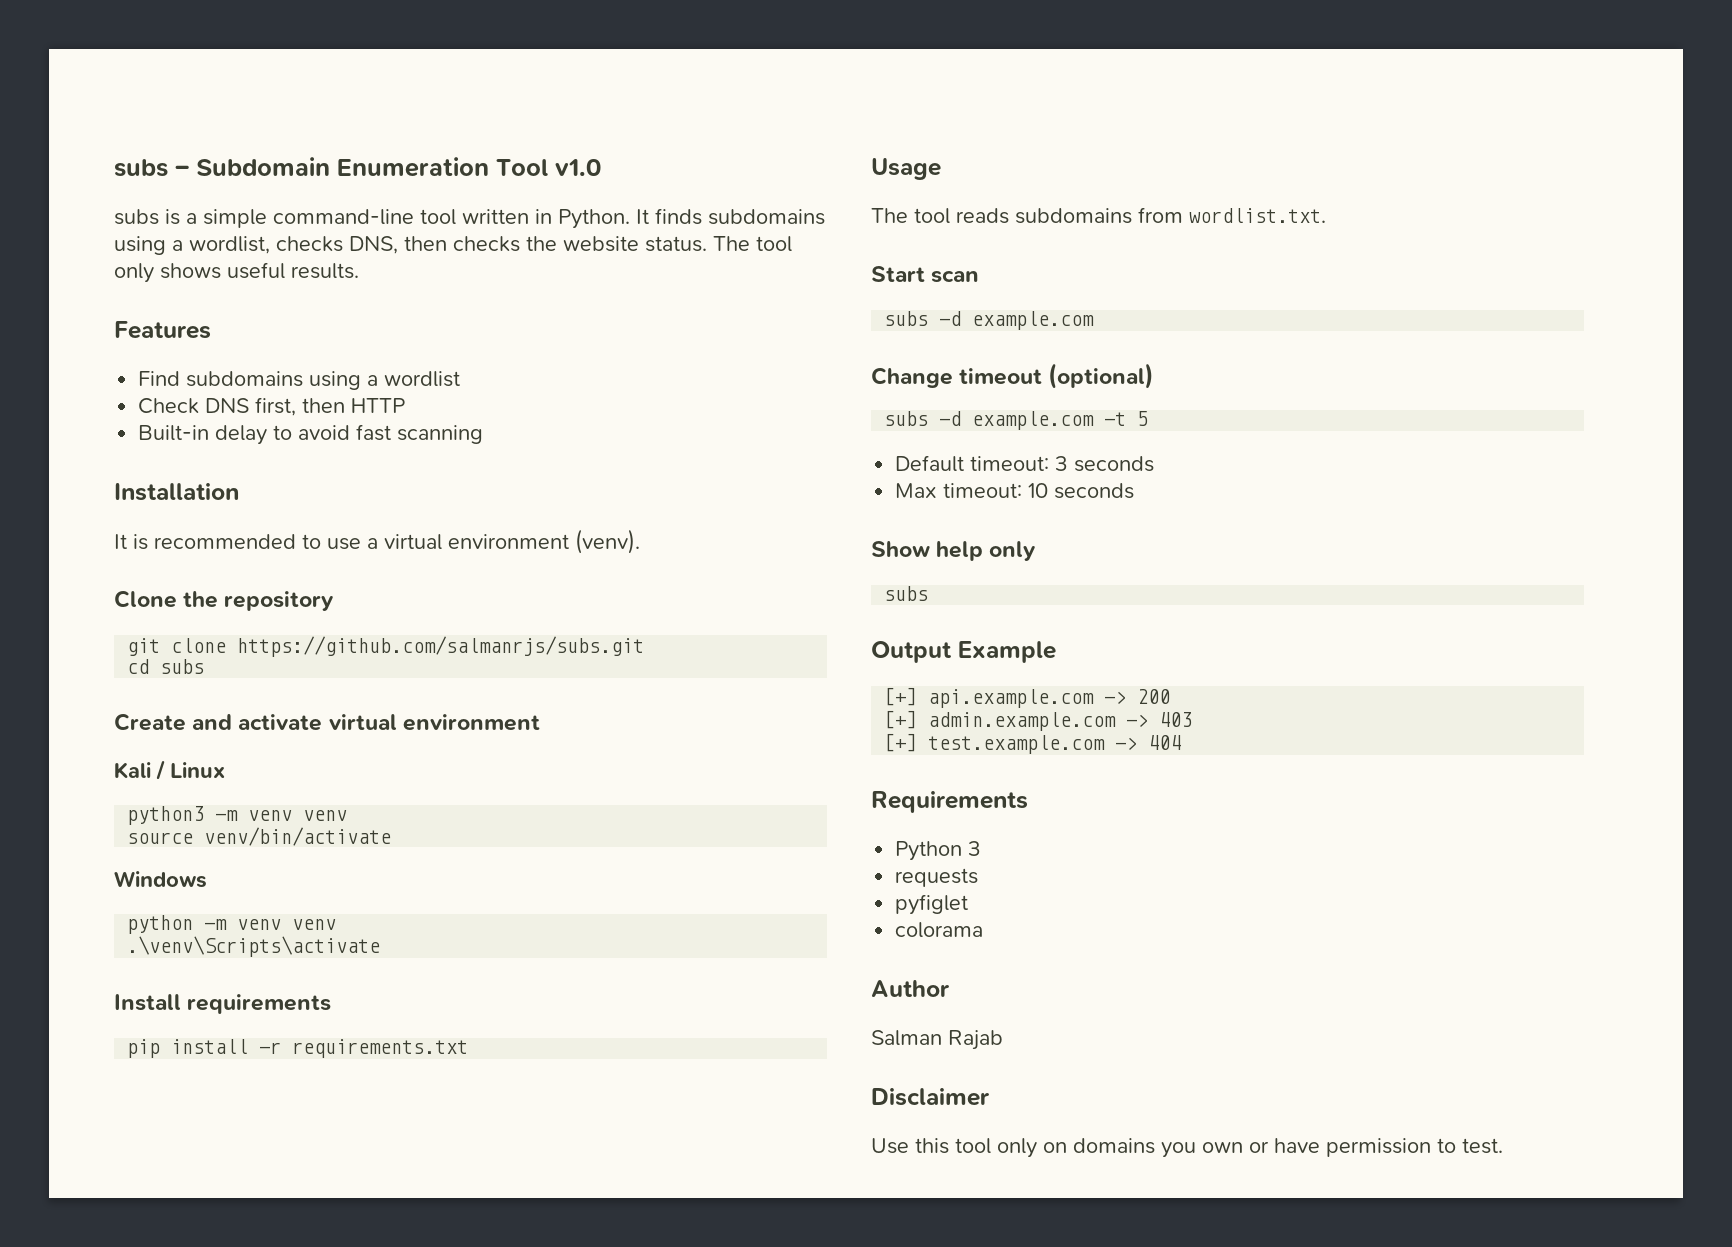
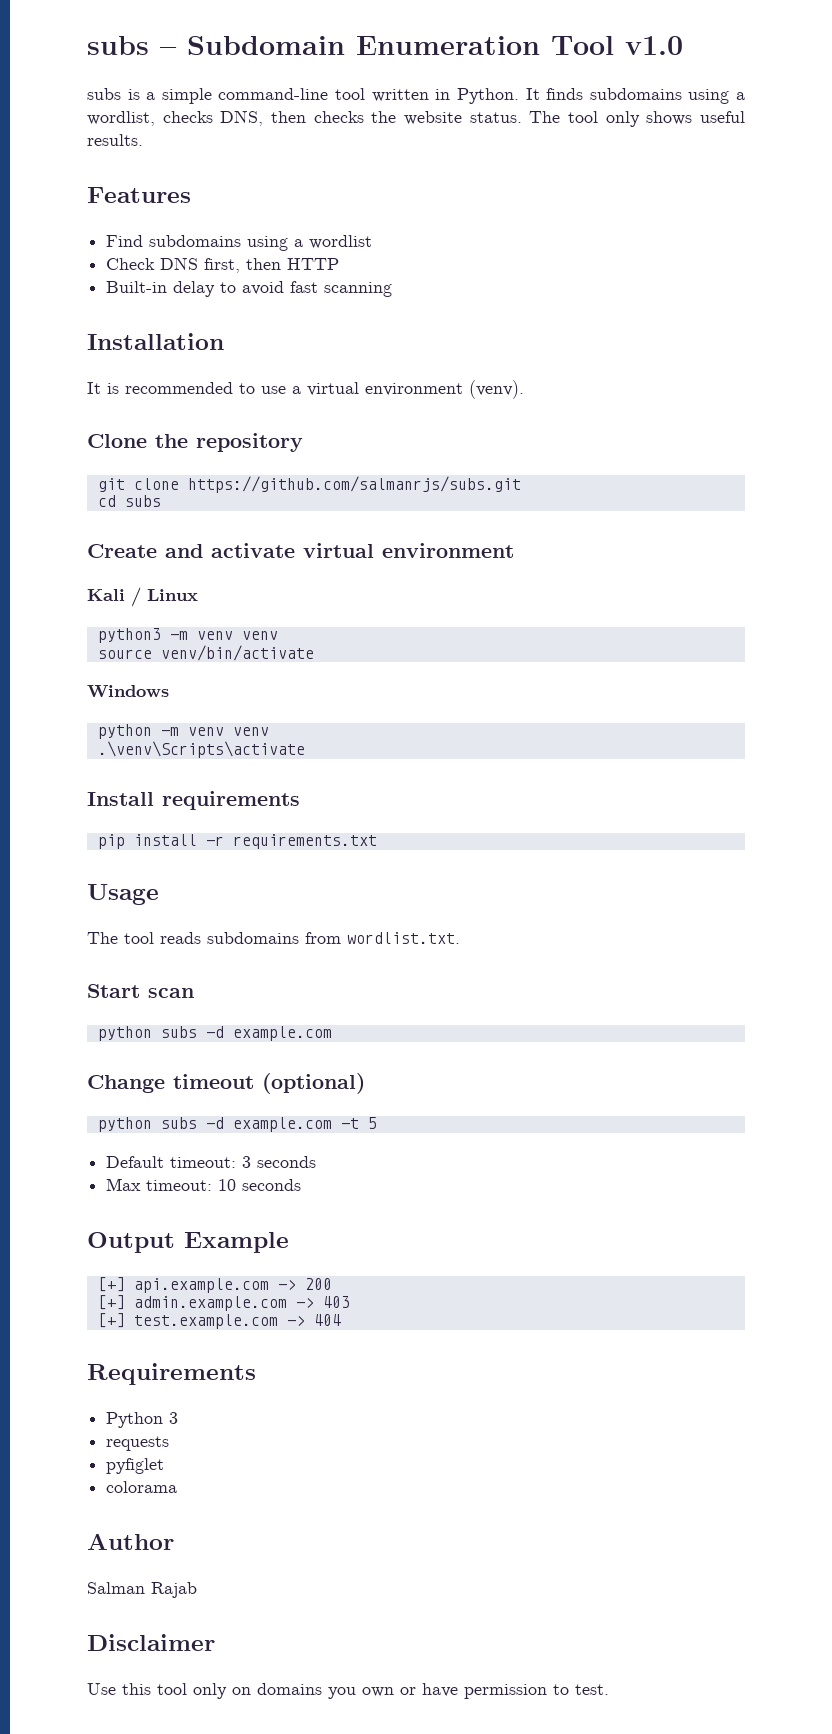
  Start scan
- subs -d example.com
+ python subs -d example.com
- subs -d example.com -t 5
+ python subs -d example.com -t 5
- Show help only
- subs

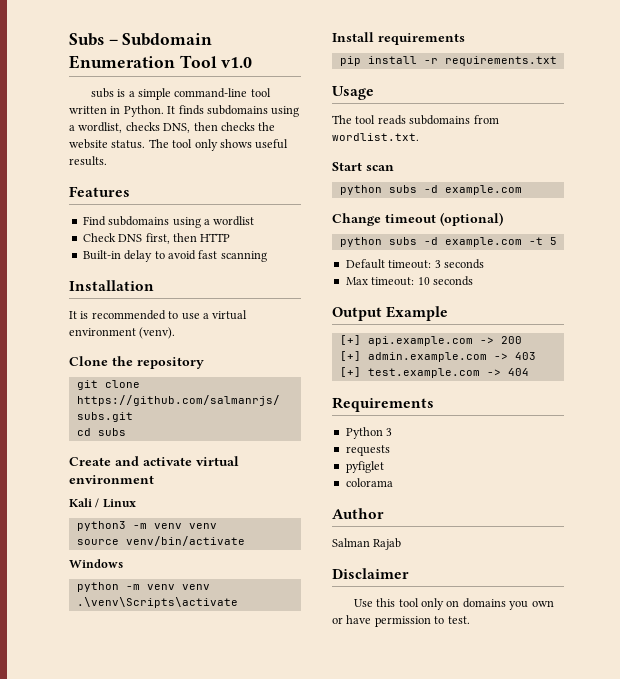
- subs – Subdomain Enumeration Tool v1.0
+ Subs – Subdomain Enumeration Tool v1.0

